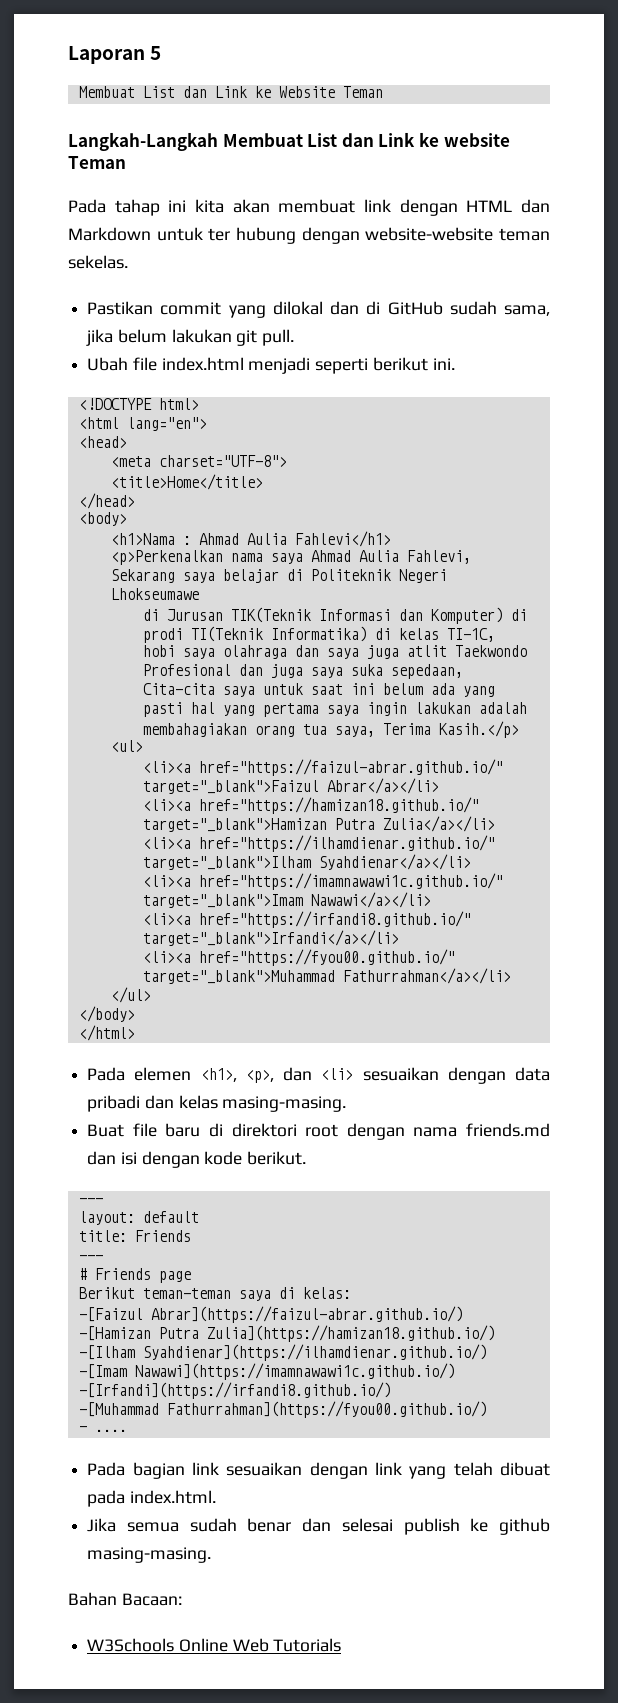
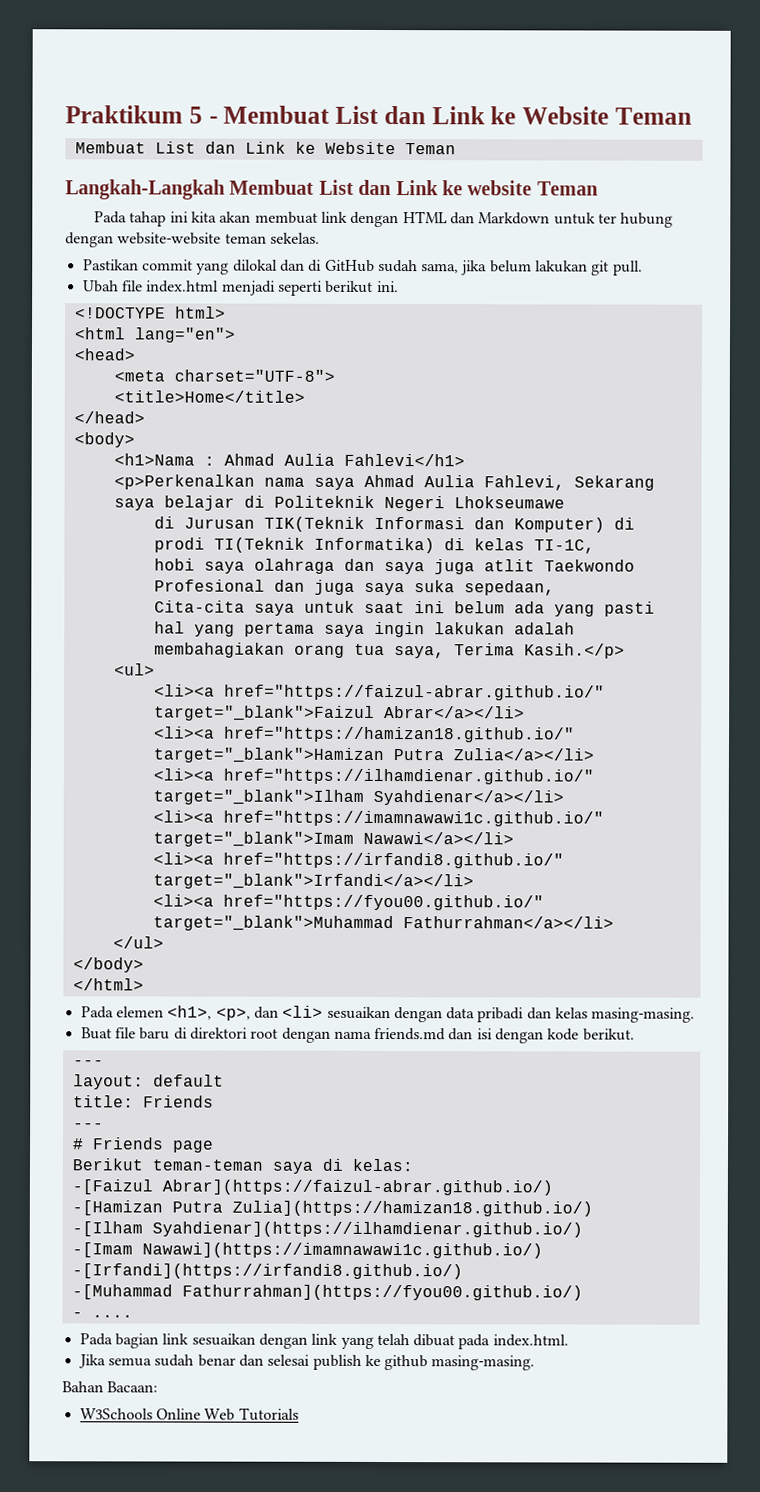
- Laporan 5
+ Praktikum 5 - Membuat List dan Link ke Website Teman

